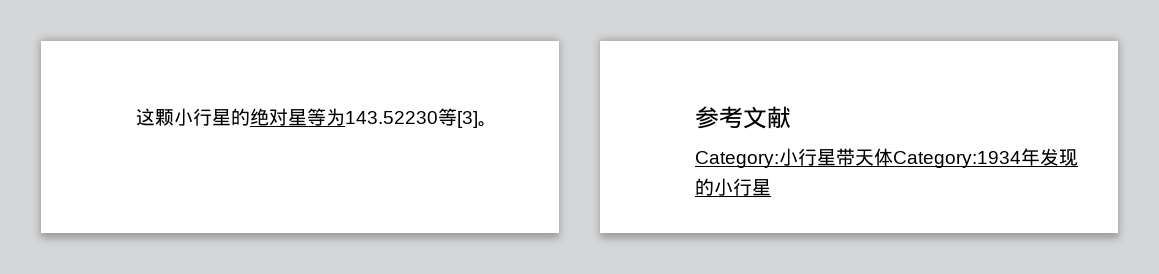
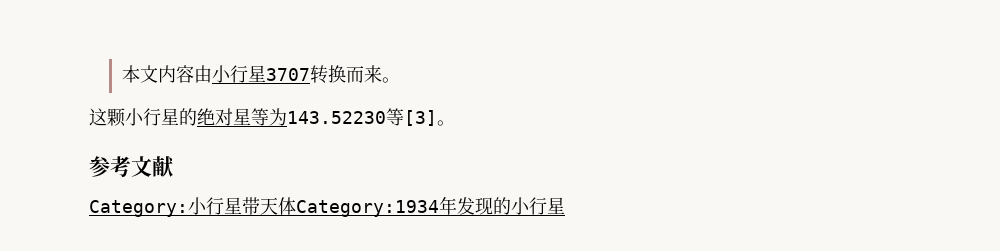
+ 本文内容由小行星3707转换而来。

